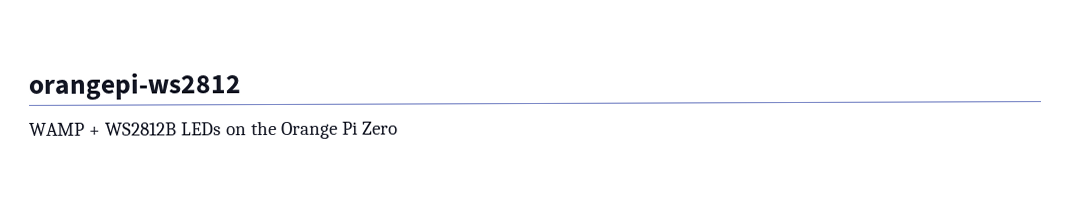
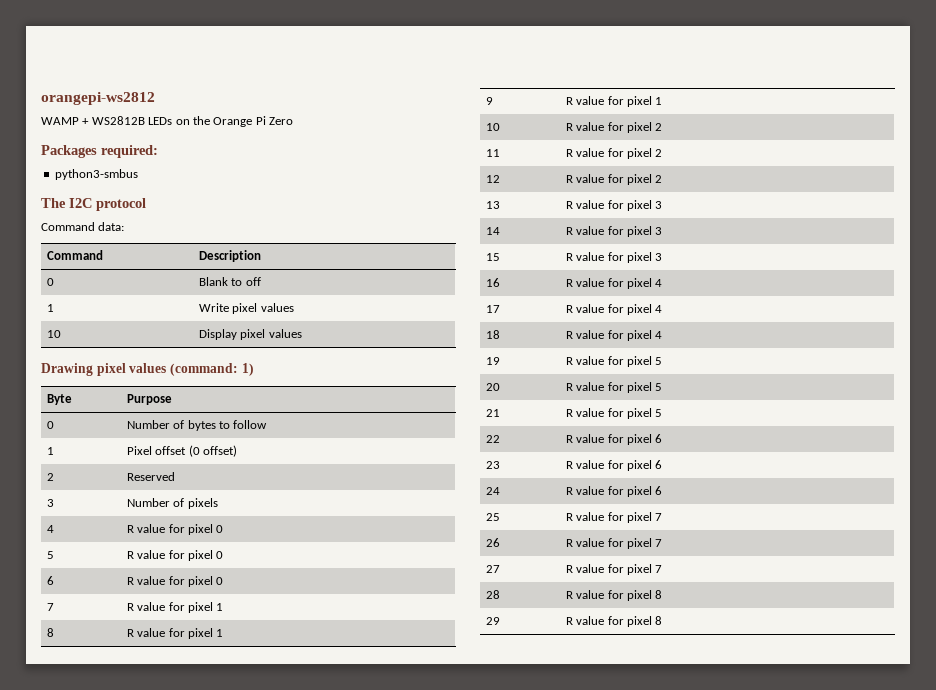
+ Packages required:
+ python3-smbus
+ The I2C protocol
+ Command data:
+ Command | Description
+ 0 | Blank to off
+ 1 | Write pixel values
+ 10 | Display pixel values
+ Drawing pixel values (command: 1)
+ Byte | Purpose
+ 0 | Number of bytes to follow
+ 1 | Pixel offset (0 offset)
+ 2 | Reserved
+ 3 | Number of pixels
+ 4 | R value for pixel 0
+ 5 | R value for pixel 0
+ 6 | R value for pixel 0
+ 7 | R value for pixel 1
+ 8 | R value for pixel 1
+ 9 | R value for pixel 1
+ 10 | R value for pixel 2
+ 11 | R value for pixel 2
+ 12 | R value for pixel 2
+ 13 | R value for pixel 3
+ 14 | R value for pixel 3
+ 15 | R value for pixel 3
+ 16 | R value for pixel 4
+ 17 | R value for pixel 4
+ 18 | R value for pixel 4
+ 19 | R value for pixel 5
+ 20 | R value for pixel 5
+ 21 | R value for pixel 5
+ 22 | R value for pixel 6
+ 23 | R value for pixel 6
+ 24 | R value for pixel 6
+ 25 | R value for pixel 7
+ 26 | R value for pixel 7
+ 27 | R value for pixel 7
+ 28 | R value for pixel 8
+ 29 | R value for pixel 8

